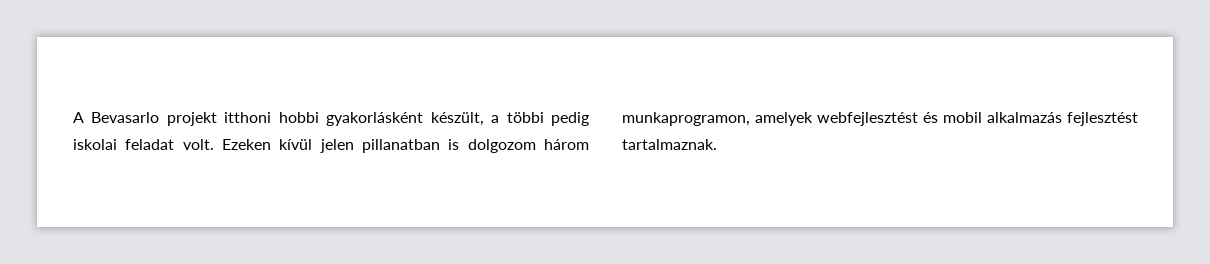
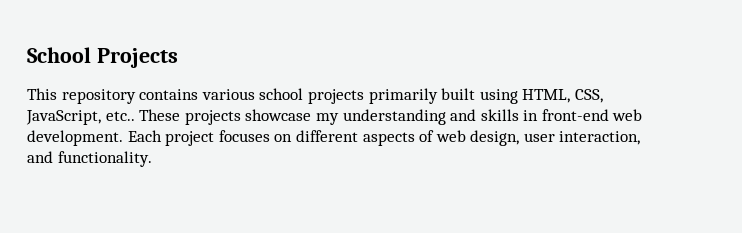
- A Bevasarlo projekt itthoni hobbi gyakorlásként készült, a többi pedig iskolai feladat volt. Ezeken kívül jelen pillanatban is dolgozom három munkaprogramon, amelyek webfejlesztést és mobil alkalmazás fejlesztést tartalmaznak.
+ School Projects
+ This repository contains various school projects primarily built using HTML, CSS, JavaScript, etc.. These projects showcase my understanding and skills in front-end web development. Each project focuses on different aspects of web design, user interaction, and functionality.

